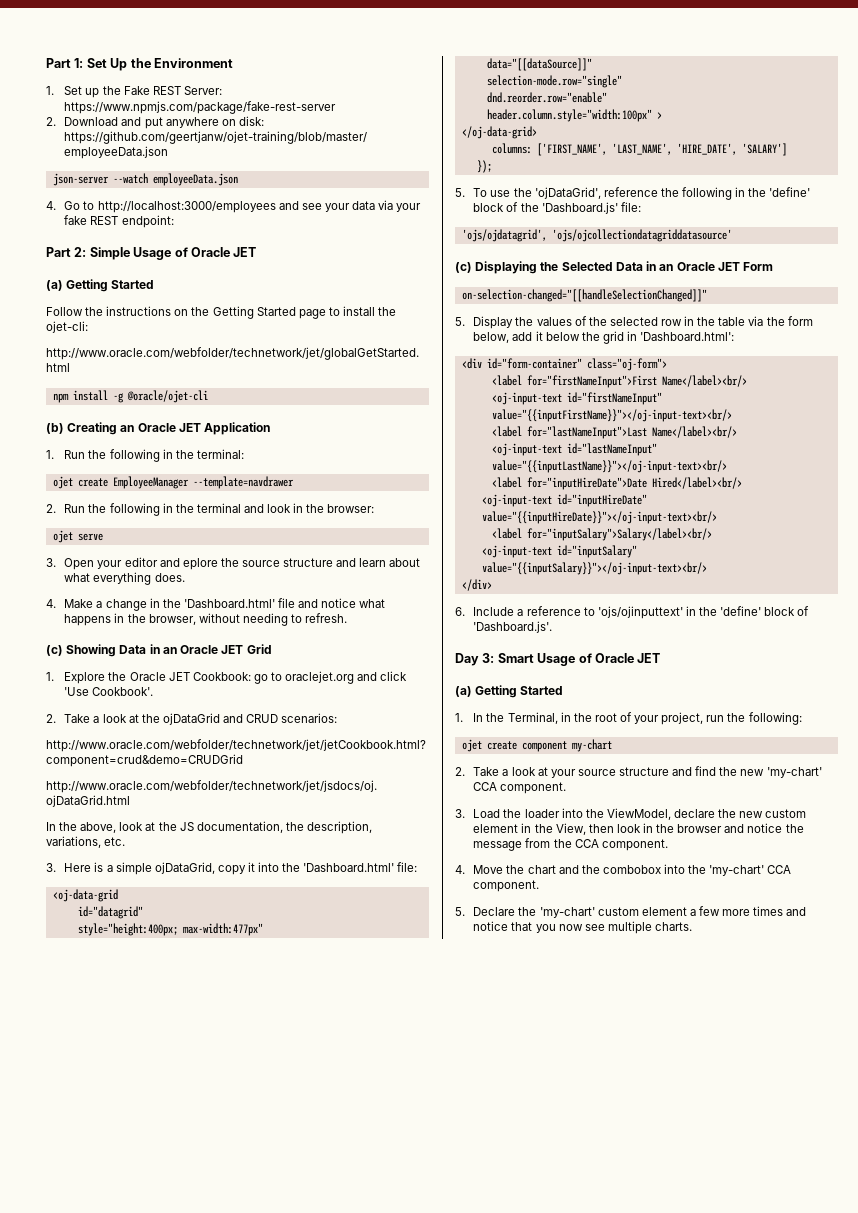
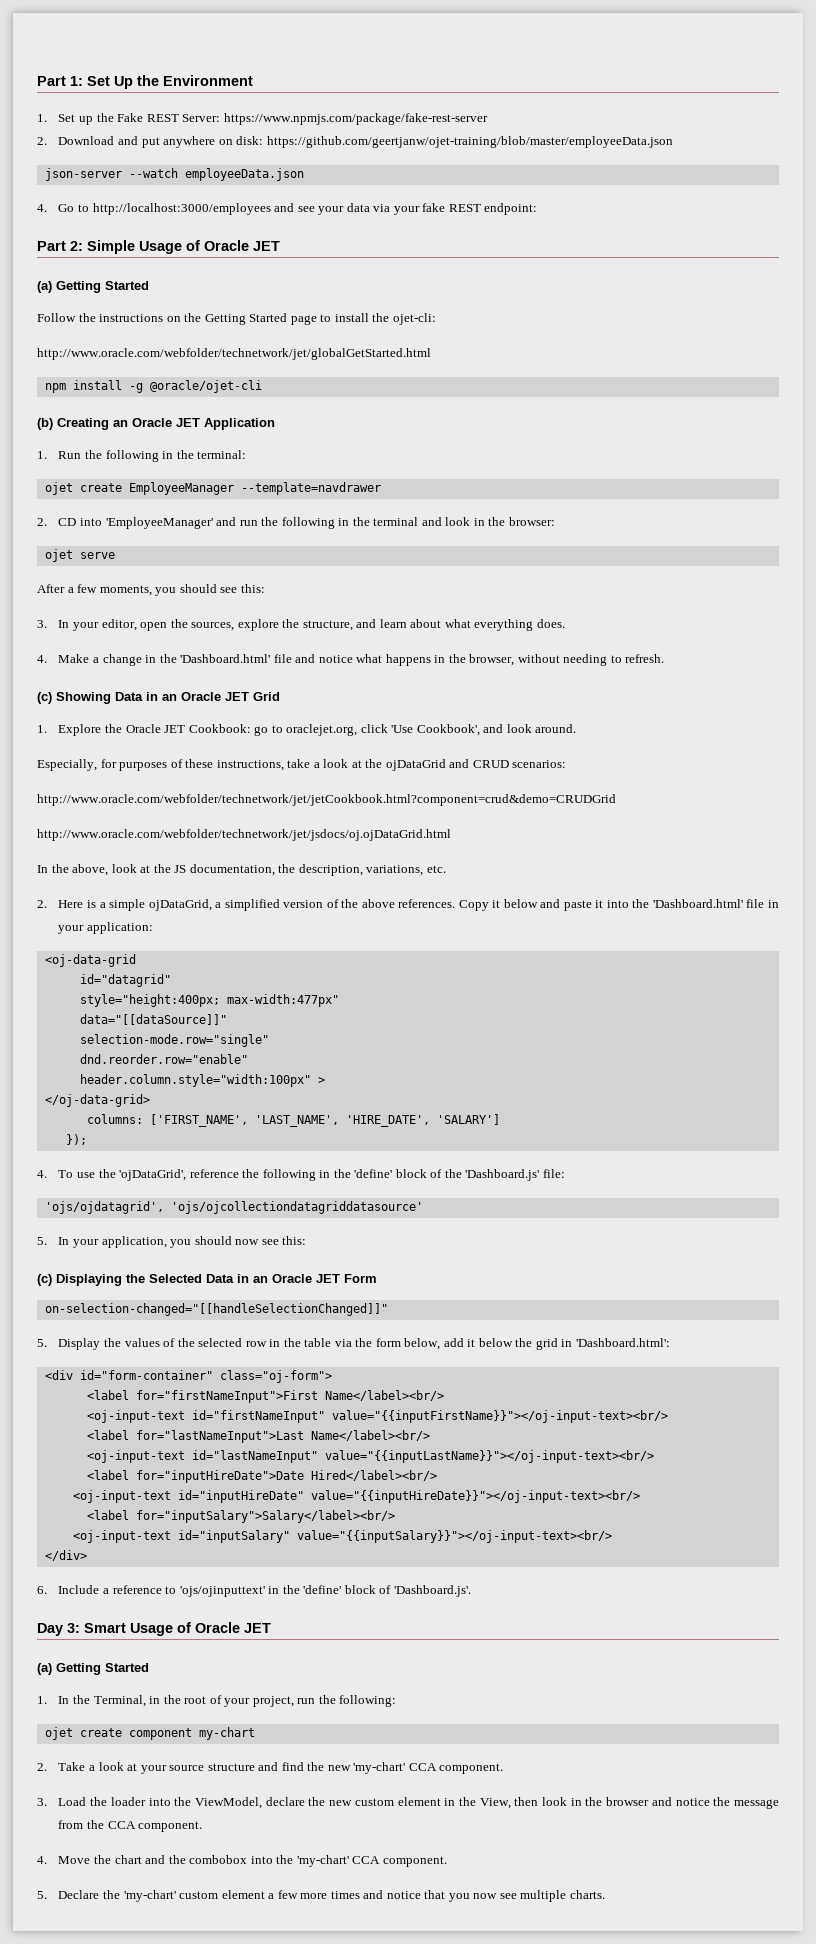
- 2. Run the following in the terminal and look in the browser:
+ 2. CD into 'EmployeeManager' and run the following in the terminal and look in the browser:
- 3. Open your editor and eplore the source structure and learn about what everything does.
+ After a few moments, you should see this:
+ 3. In your editor, open the sources, explore the structure, and learn about what everything does.
- 1. Explore the Oracle JET Cookbook: go to oraclejet.org and click 'Use Cookbook'.
- 2. Take a look at the ojDataGrid and CRUD scenarios:
+ 1. Explore the Oracle JET Cookbook: go to oraclejet.org, click 'Use Cookbook', and look around.
+ Especially, for purposes of these instructions, take a look at the ojDataGrid and CRUD scenarios:
- 3. Here is a simple ojDataGrid, copy it into the 'Dashboard.html' file:
+ 2. Here is a simple ojDataGrid, a simplified version of the above references. Copy it below and paste it into the 'Dashboard.html' file in your application:
- 5. To use the 'ojDataGrid', reference the following in the 'define' block of the 'Dashboard.js' file:
+ 4. To use the 'ojDataGrid', reference the following in the 'define' block of the 'Dashboard.js' file:
+ 5. In your application, you should now see this:

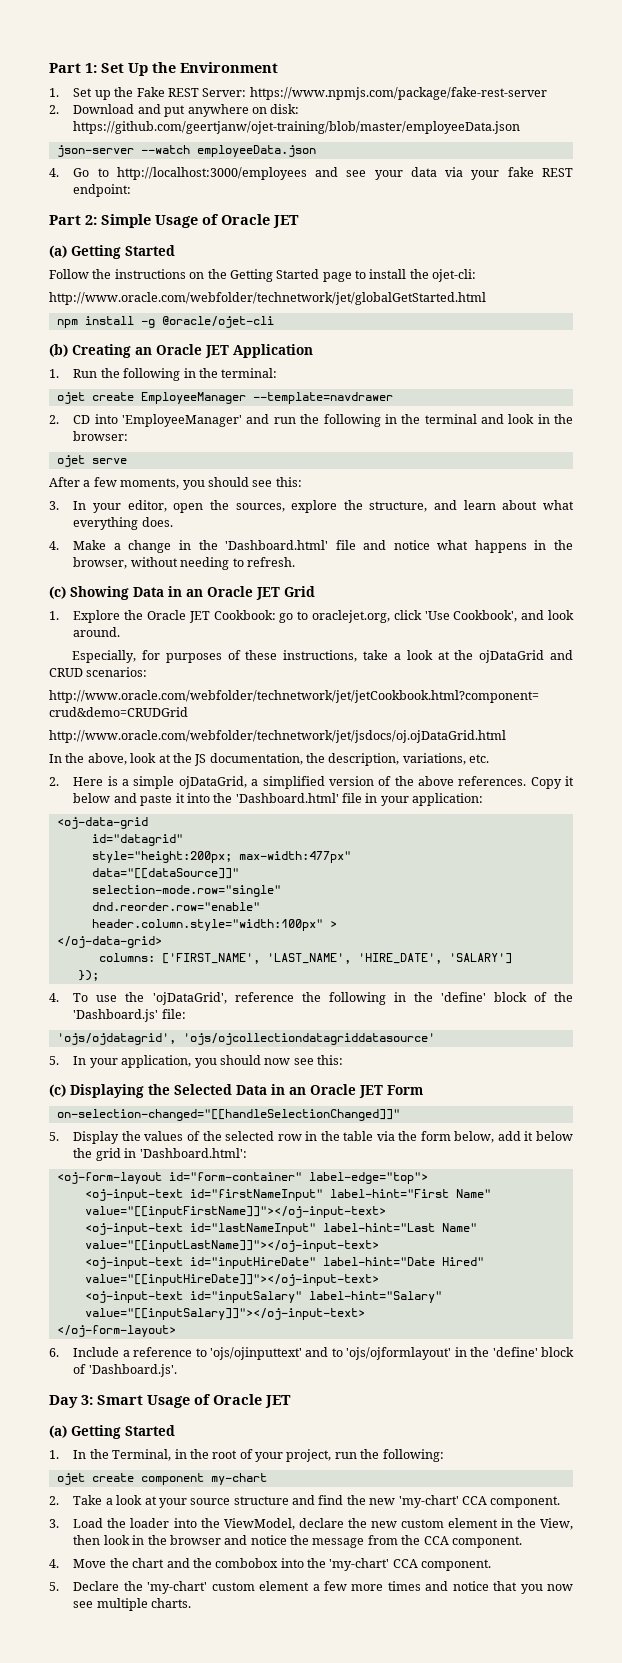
- style="height:400px; max-width:477px"
+ style="height:200px; max-width:477px"
- <div id="form-container" class="oj-form">
- <label for="firstNameInput">First Name</label><br/>
- <oj-input-text id="firstNameInput" value="{{inputFirstName}}"></oj-input-text><br/>
- <label for="lastNameInput">Last Name</label><br/>
- <oj-input-text id="lastNameInput" value="{{inputLastName}}"></oj-input-text><br/>
- <label for="inputHireDate">Date Hired</label><br/>
+ <oj-form-layout id="form-container" label-edge="top">
+ <oj-input-text id="firstNameInput" label-hint="First Name" value="[[inputFirstName]]"></oj-input-text>
+ <oj-input-text id="lastNameInput" label-hint="Last Name" value="[[inputLastName]]"></oj-input-text>
- <oj-input-text id="inputHireDate" value="{{inputHireDate}}"></oj-input-text><br/>
- <label for="inputSalary">Salary</label><br/>
+ <oj-input-text id="inputHireDate" label-hint="Date Hired" value="[[inputHireDate]]"></oj-input-text>
- <oj-input-text id="inputSalary" value="{{inputSalary}}"></oj-input-text><br/>
- </div>
+ <oj-input-text id="inputSalary" label-hint="Salary" value="[[inputSalary]]"></oj-input-text>
+ </oj-form-layout>
- 6. Include a reference to 'ojs/ojinputtext' in the 'define' block of 'Dashboard.js'.
+ 6. Include a reference to 'ojs/ojinputtext' and to 'ojs/ojformlayout' in the 'define' block of 'Dashboard.js'.

